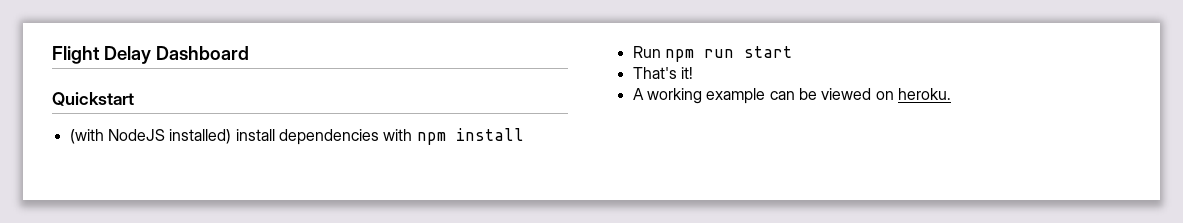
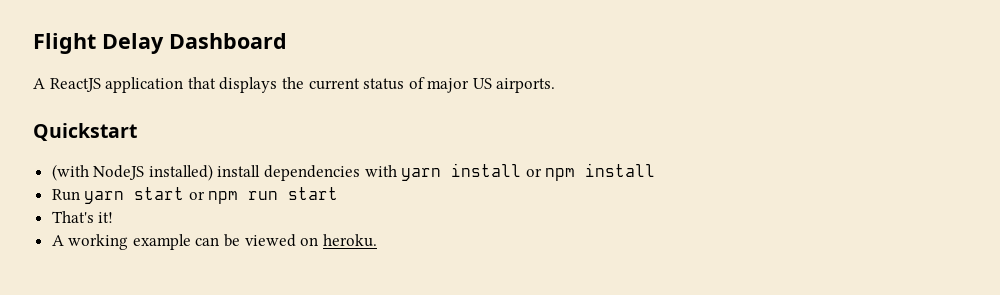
+ A ReactJS application that displays the current status of major US airports.
- (with NodeJS installed) install dependencies with npm install
+ (with NodeJS installed) install dependencies with yarn install or npm install
- Run npm run start
+ Run yarn start or npm run start

